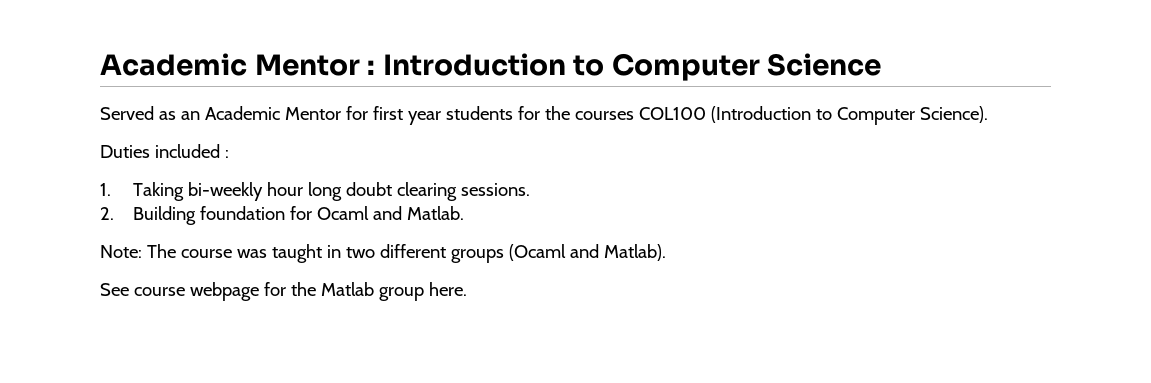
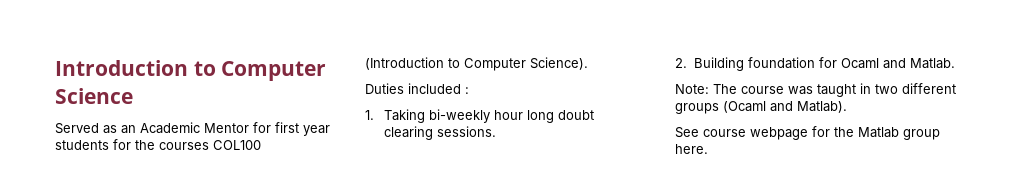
- Academic Mentor : Introduction to Computer Science
+ Introduction to Computer Science

